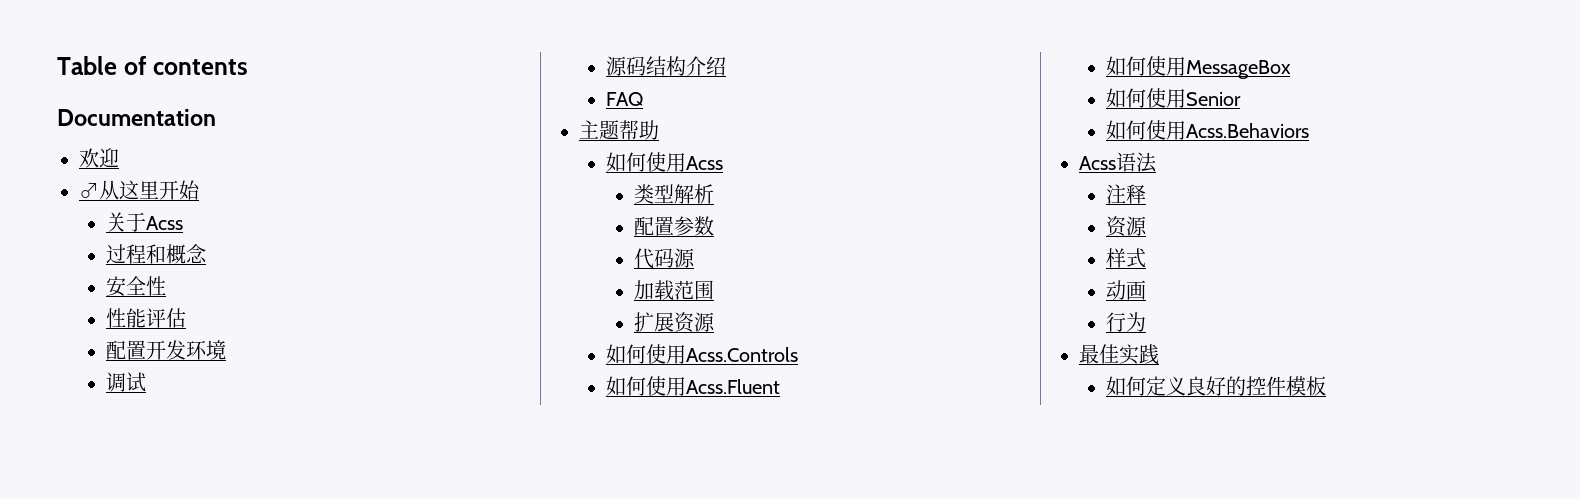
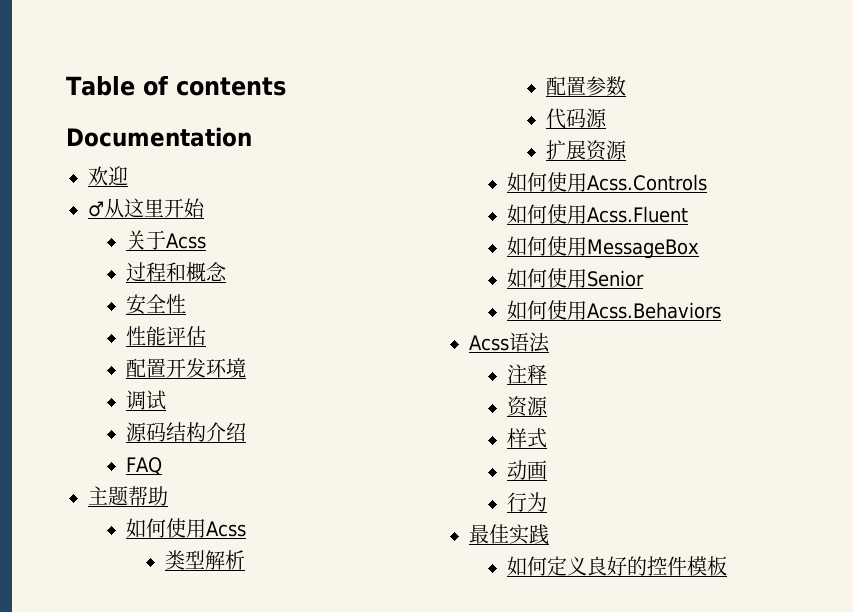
- 加载范围

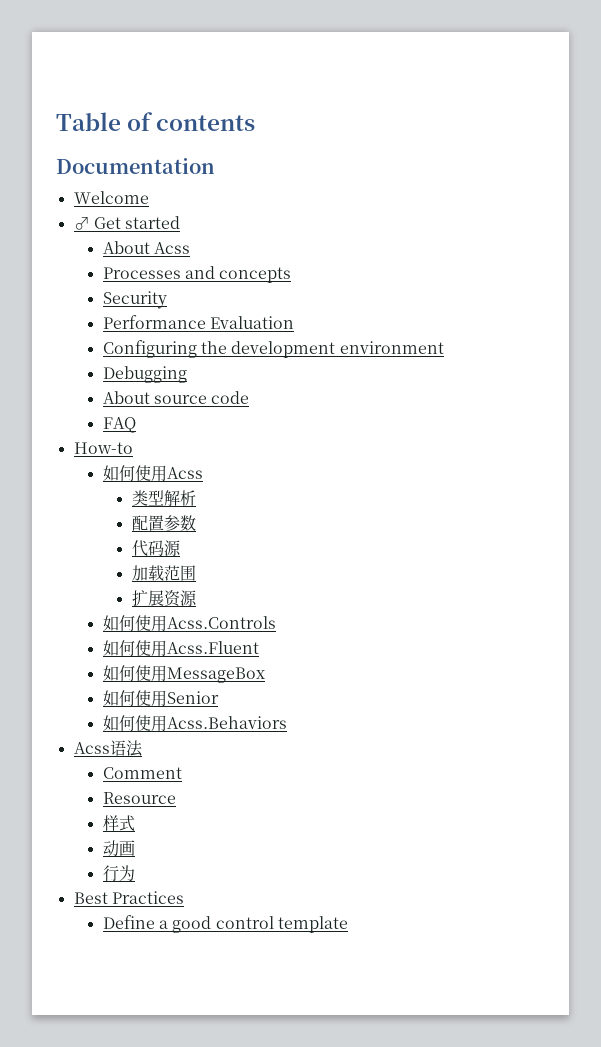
- 欢迎
+ Welcome
- ♂从这里开始
- 关于Acss
- 过程和概念
- 安全性
- 性能评估
- 配置开发环境
- 调试
- 源码结构介绍
+ ♂ Get started
+ About Acss
+ Processes and concepts
+ Security
+ Performance Evaluation
+ Configuring the development environment
+ Debugging
+ About source code
- 主题帮助
+ How-to
+ 加载范围
- 注释
- 资源
+ Comment
+ Resource
- 最佳实践
- 如何定义良好的控件模板
+ Best Practices
+ Define a good control template

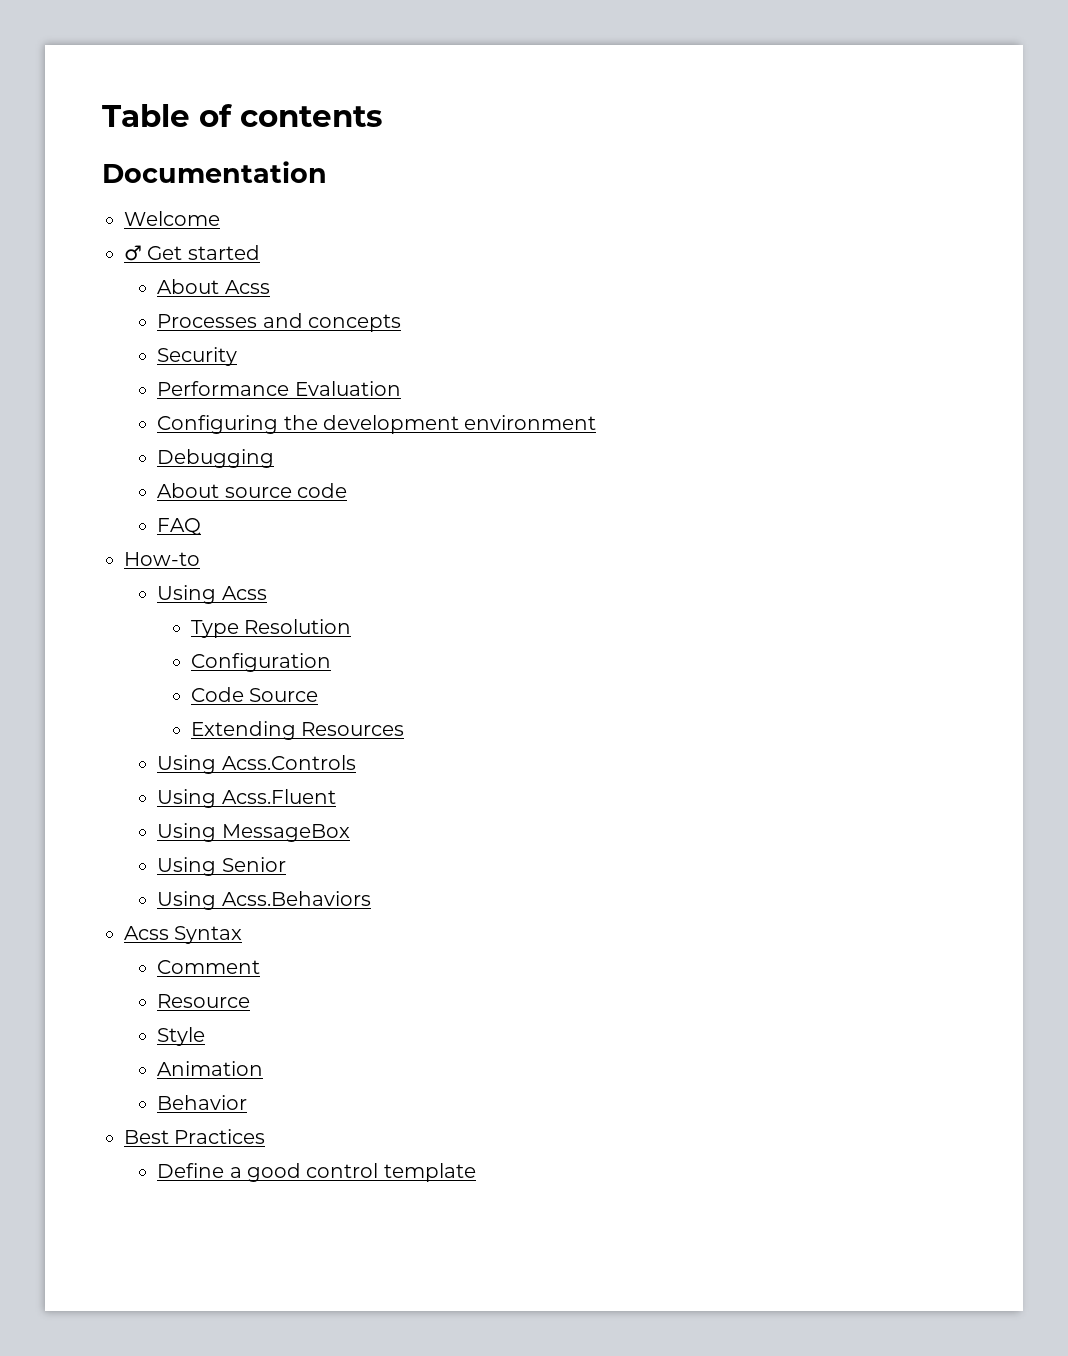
- 如何使用Acss
- 类型解析
- 配置参数
- 代码源
- 加载范围
- 扩展资源
- 如何使用Acss.Controls
+ Using Acss
+ Type Resolution
+ Configuration
+ Code Source
+ Extending Resources
+ Using Acss.Controls
- 如何使用Acss.Fluent
+ Using Acss.Fluent
- 如何使用MessageBox
+ Using MessageBox
- 如何使用Senior
+ Using Senior
- 如何使用Acss.Behaviors
+ Using Acss.Behaviors
- Acss语法
+ Acss Syntax
- 样式
- 动画
- 行为
+ Style
+ Animation
+ Behavior

